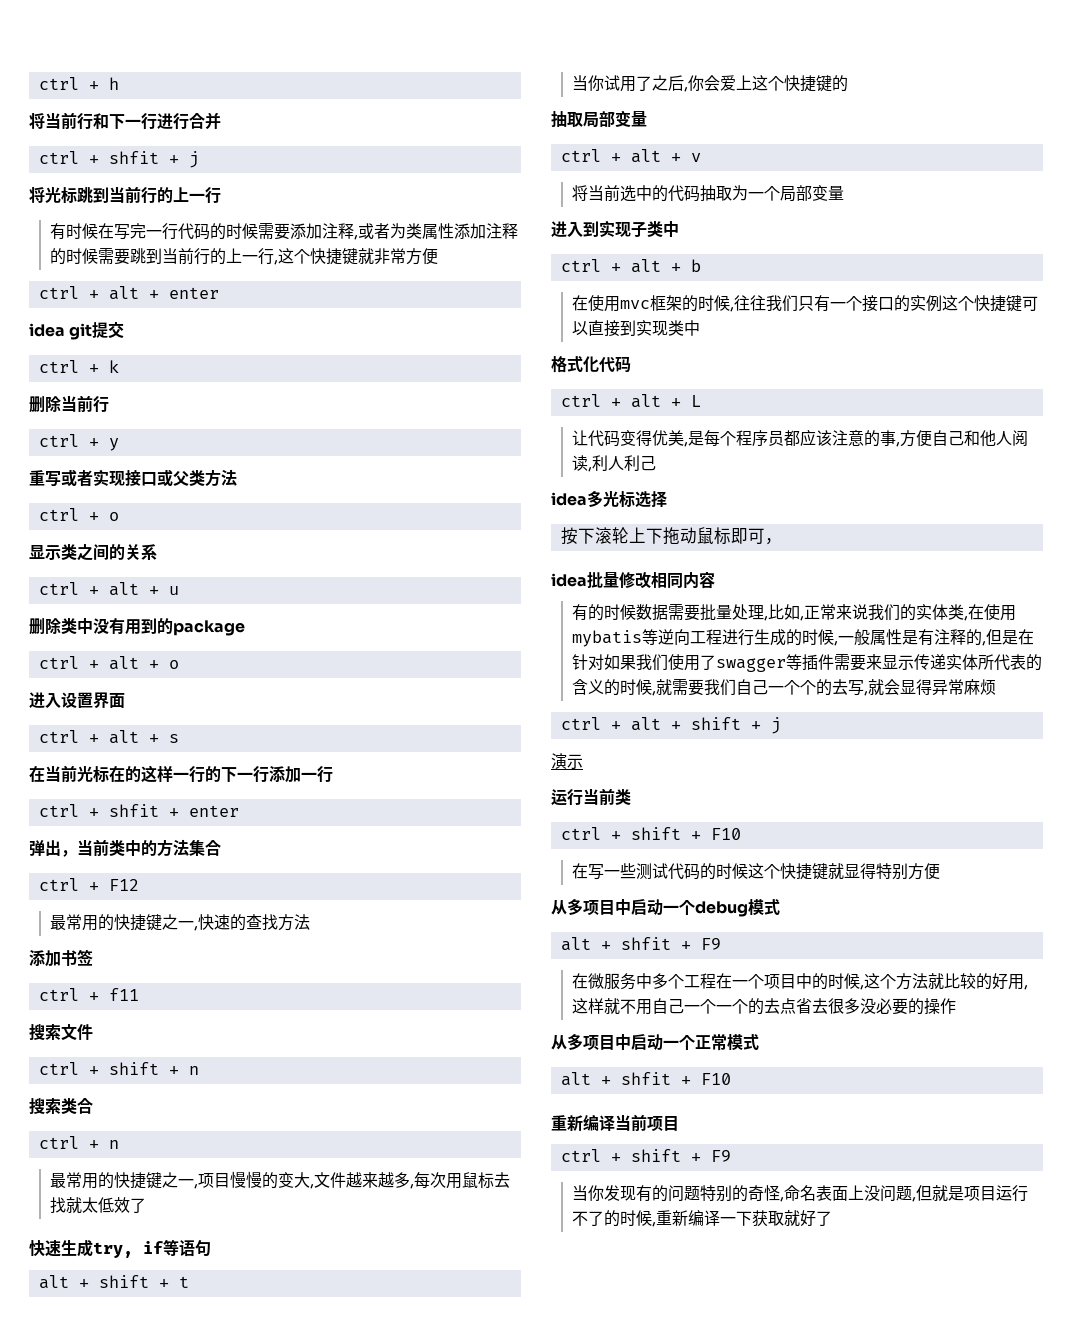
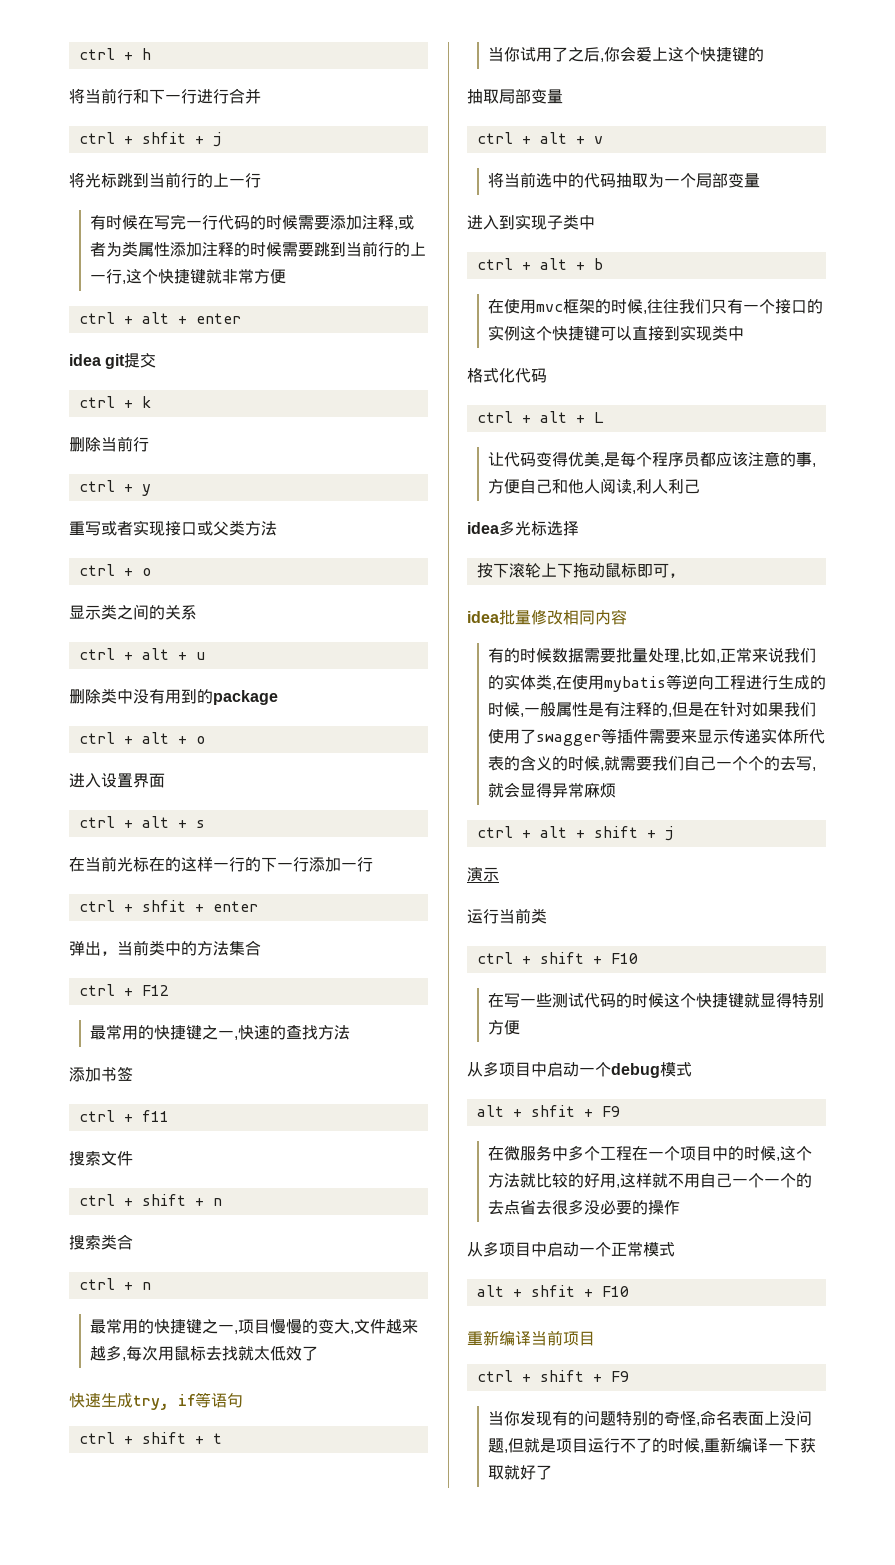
- alt + shift + t
+ ctrl + shift + t

